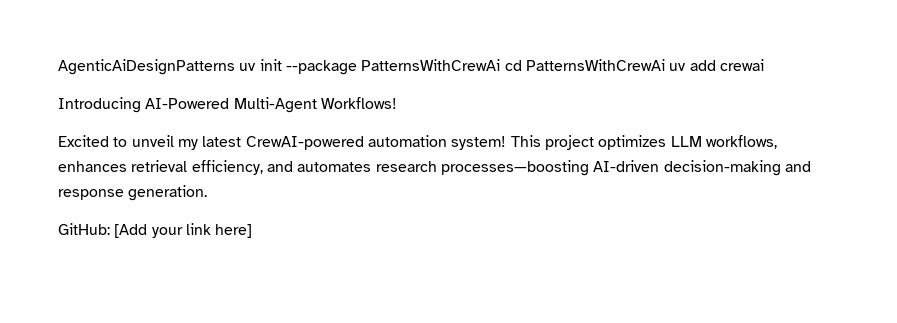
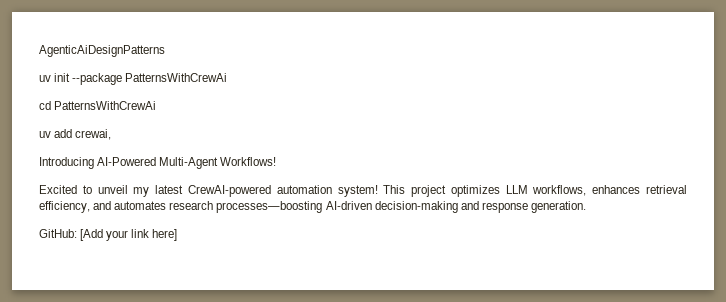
- AgenticAiDesignPatterns uv init --package PatternsWithCrewAi cd PatternsWithCrewAi uv add crewai
+ AgenticAiDesignPatterns
+ uv init --package PatternsWithCrewAi
+ cd PatternsWithCrewAi
+ uv add crewai,

